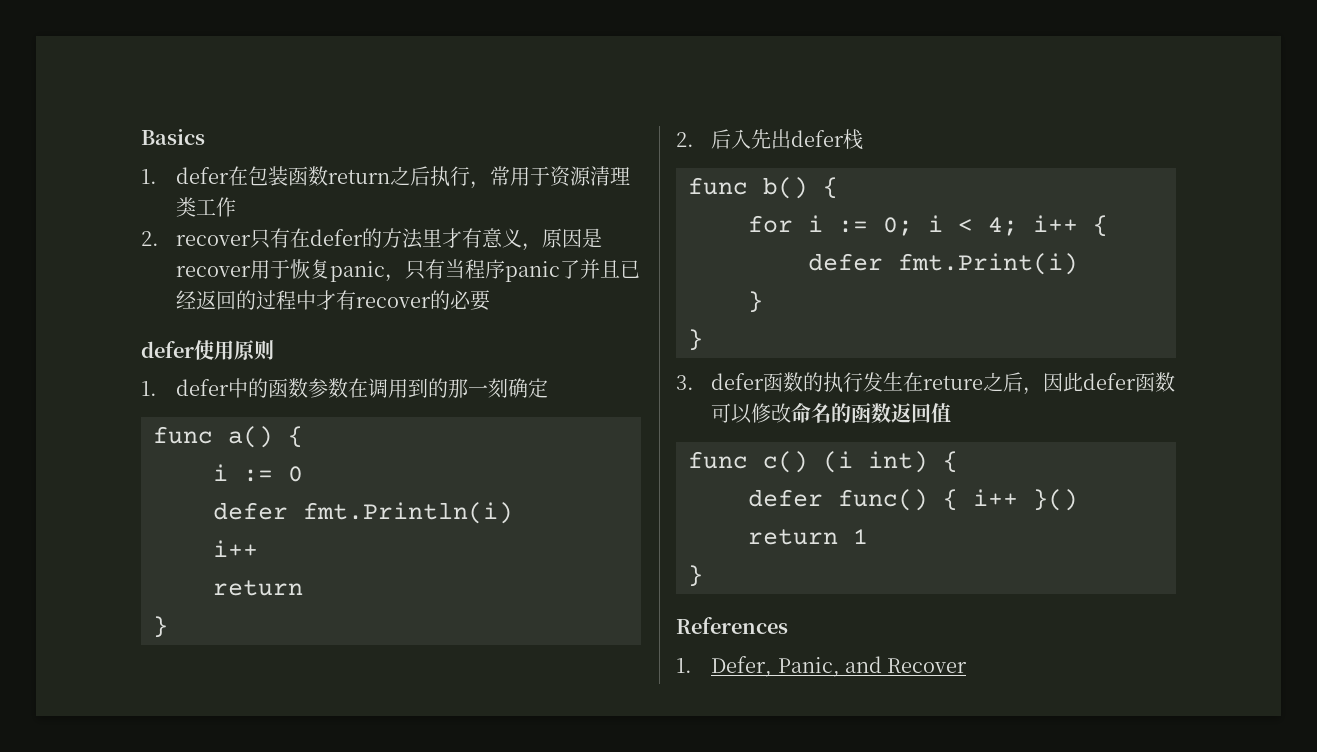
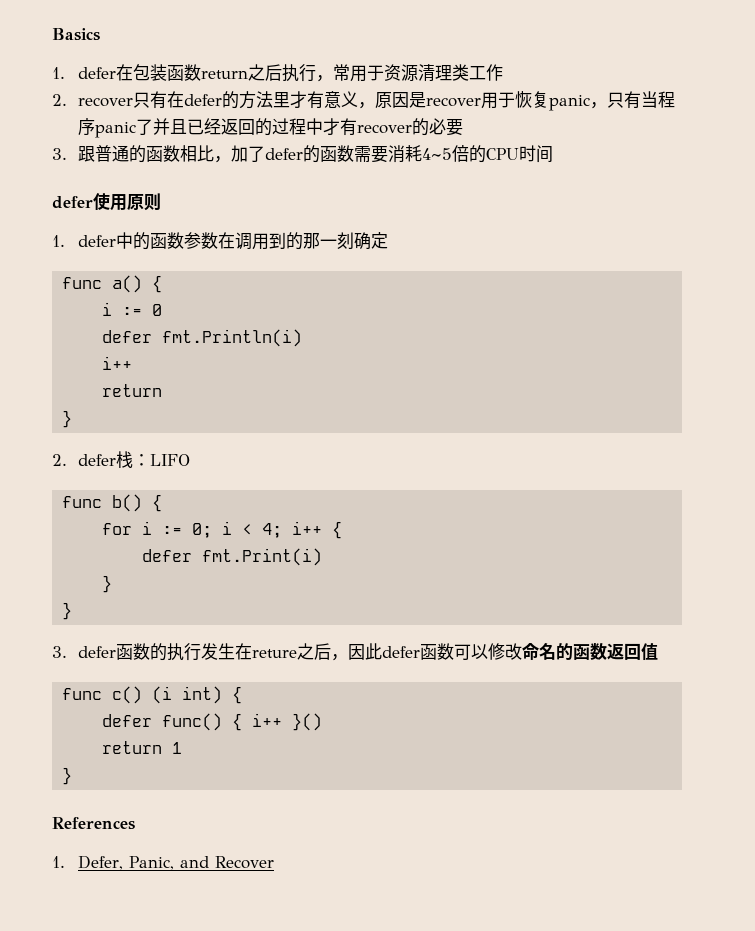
+ 3.跟普通的函数相比，加了defer的函数需要消耗4~5倍的CPU时间
- 2.后入先出defer栈
+ 2. defer栈：LIFO

